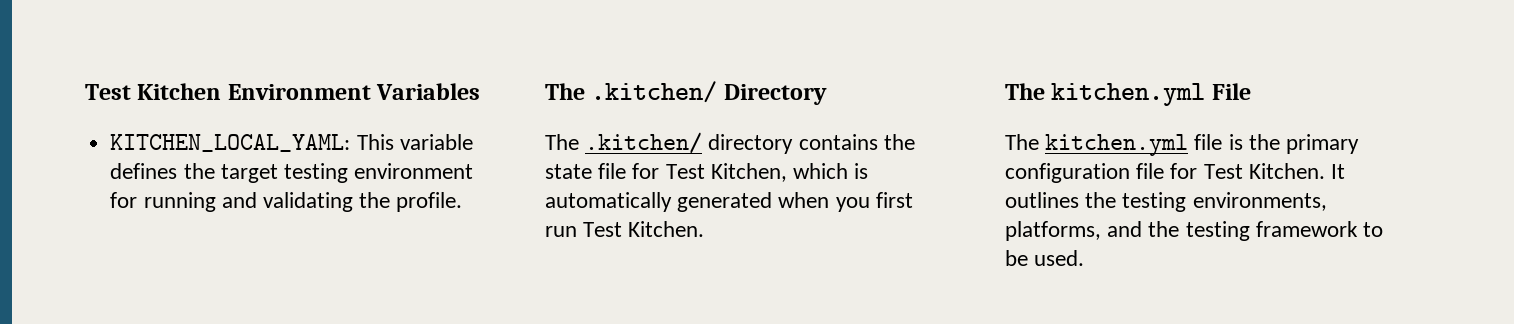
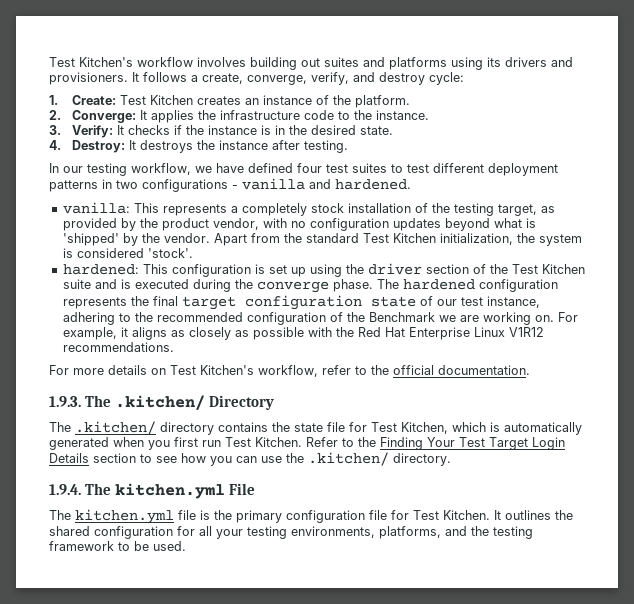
- Test Kitchen Environment Variables
- KITCHEN_LOCAL_YAML: This variable defines the target testing environment for running and validating the profile.
- The .kitchen/ Directory
+ Test Kitchen's workflow involves building out suites and platforms using its drivers and provisioners. It follows a create, converge, verify, and destroy cycle:
+ 1. Create: Test Kitchen creates an instance of the platform.
+ 2. Converge: It applies the infrastructure code to the instance.
+ 3. Verify: It checks if the instance is in the desired state.
+ 4. Destroy: It destroys the instance after testing.
+ In our testing workflow, we have defined four test suites to test different deployment patterns in two configurations - vanilla and hardened.
+ vanilla: This represents a completely stock installation of the testing target, as provided by the product vendor, with no configuration updates beyond what is 'shipped' by the vendor. Apart from the standard Test Kitchen initialization, the system is considered 'stock'.
+ hardened: This configuration is set up using the driver section of the Test Kitchen suite and is executed during the converge phase. The hardened configuration represents the final target configuration state of our test instance, adhering to the recommended configuration of the Benchmark we are working on. For example, it aligns as closely as possible with the Red Hat Enterprise Linux V1R12 recommendations.
+ For more details on Test Kitchen's workflow, refer to the official documentation.
+ 1.9.3. The .kitchen/ Directory
- The .kitchen/ directory contains the state file for Test Kitchen, which is automatically generated when you first run Test Kitchen.
- The kitchen.yml File
+ The .kitchen/ directory contains the state file for Test Kitchen, which is automatically generated when you first run Test Kitchen. Refer to the Finding Your Test Target Login Details section to see how you can use the .kitchen/ directory.
+ 1.9.4. The kitchen.yml File
- It outlines the testing environments, platforms, and the testing framework to be used.
+ It outlines the shared configuration for all your testing environments, platforms, and the testing framework to be used.

